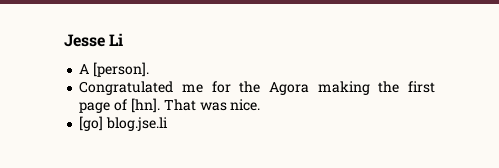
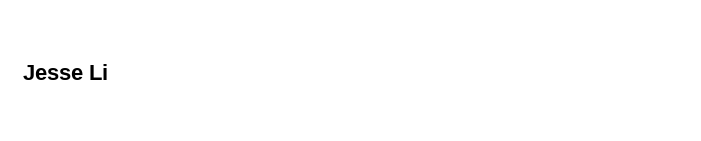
- A [person].
- Congratulated me for the Agora making the first page of [hn]. That was nice.
- [go] blog.jse.li

